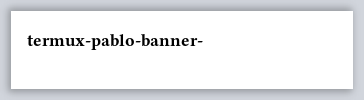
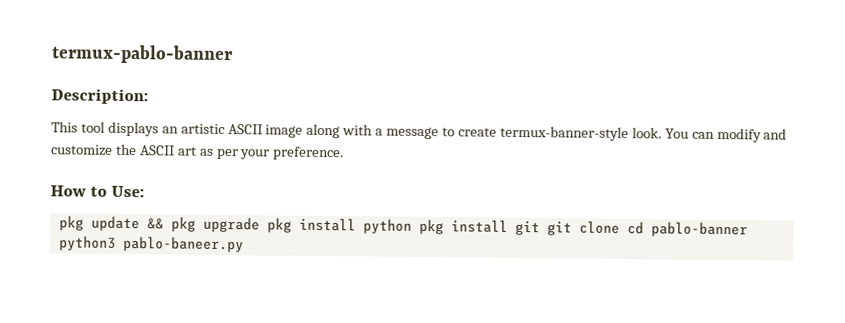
- termux-pablo-banner-
+ termux-pablo-banner
+ Description:
+ This tool displays an artistic ASCII image along with a message to create termux-banner-style look. You can modify and customize the ASCII art as per your preference.
+ How to Use:
+ pkg update && pkg upgrade pkg install python pkg install git git clone cd pablo-banner python3 pablo-baneer.py

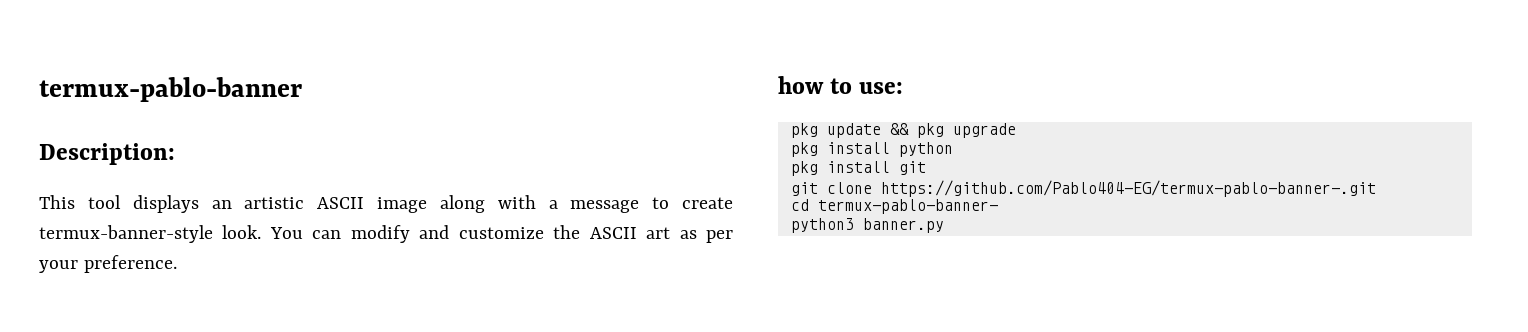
- How to Use:
+ how to use:
- pkg update && pkg upgrade pkg install python pkg install git git clone cd pablo-banner python3 pablo-baneer.py
+ pkg update && pkg upgrade
+ pkg install python
+ pkg install git
+ git clone https://github.com/Pablo404-EG/termux-pablo-banner-.git
+ cd termux-pablo-banner-
+ python3 banner.py

